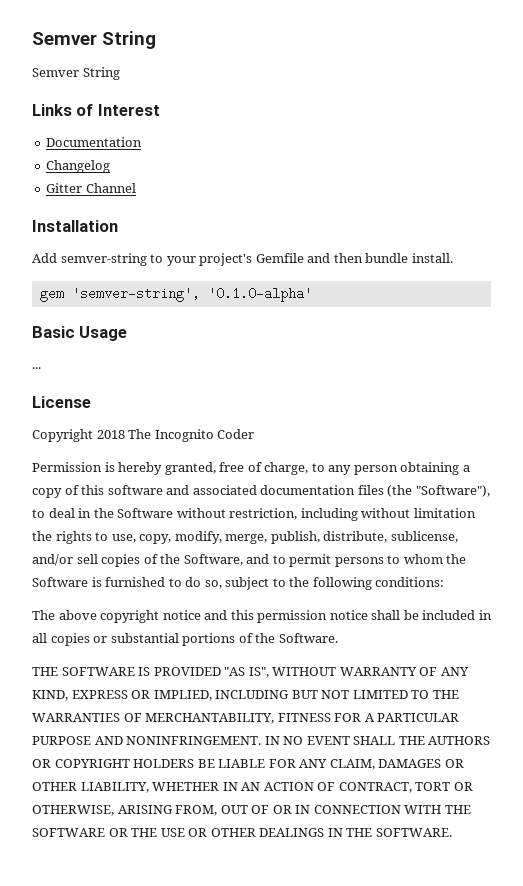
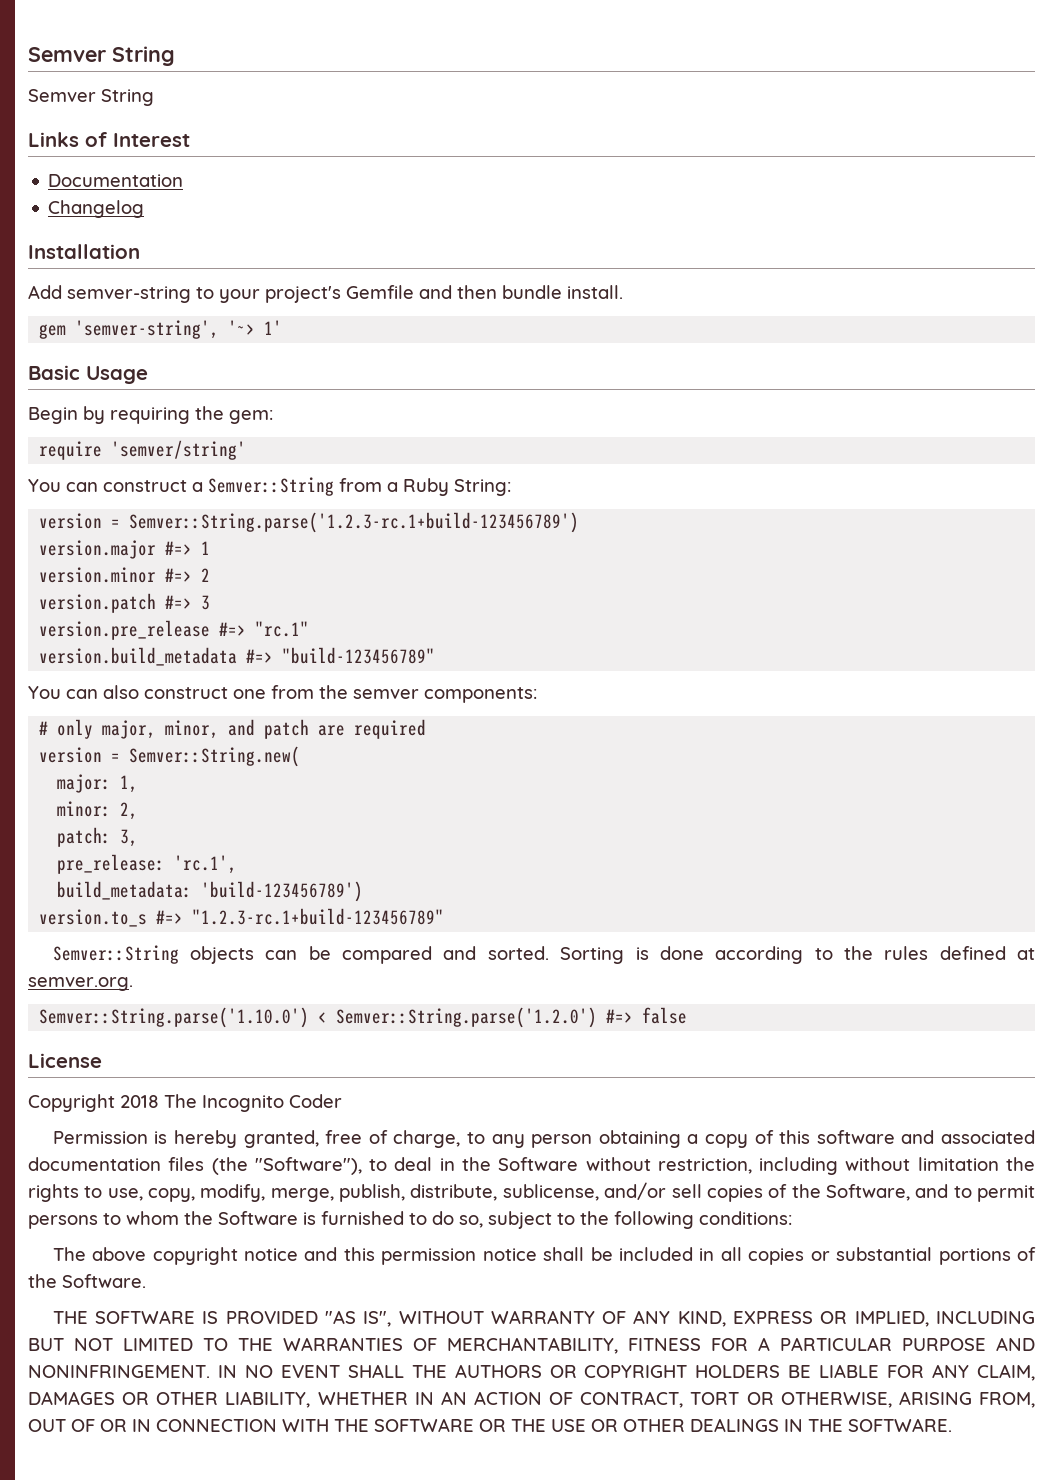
- Gitter Channel
- gem 'semver-string', '0.1.0-alpha'
+ gem 'semver-string', '~> 1'
- ...
+ Begin by requiring the gem:
+ require 'semver/string'
+ You can construct a Semver::String from a Ruby String:
+ version = Semver::String.parse('1.2.3-rc.1+build-123456789')
+ version.major #=> 1
+ version.minor #=> 2
+ version.patch #=> 3
+ version.pre_release #=> "rc.1"
+ version.build_metadata #=> "build-123456789"
+ You can also construct one from the semver components:
+ # only major, minor, and patch are required
+ version = Semver::String.new(
+ major: 1,
+ minor: 2,
+ patch: 3,
+ pre_release: 'rc.1',
+ build_metadata: 'build-123456789')
+ version.to_s #=> "1.2.3-rc.1+build-123456789"
+ Semver::String objects can be compared and sorted. Sorting is done according to the rules defined at semver.org.
+ Semver::String.parse('1.10.0') < Semver::String.parse('1.2.0') #=> false

